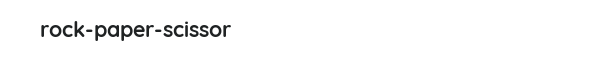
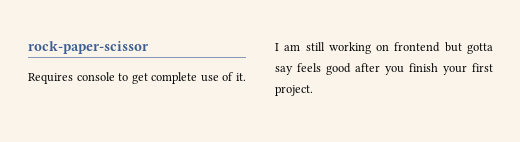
+ Requires console to get complete use of it. I am still working on frontend but gotta say feels good after you finish your first project.

